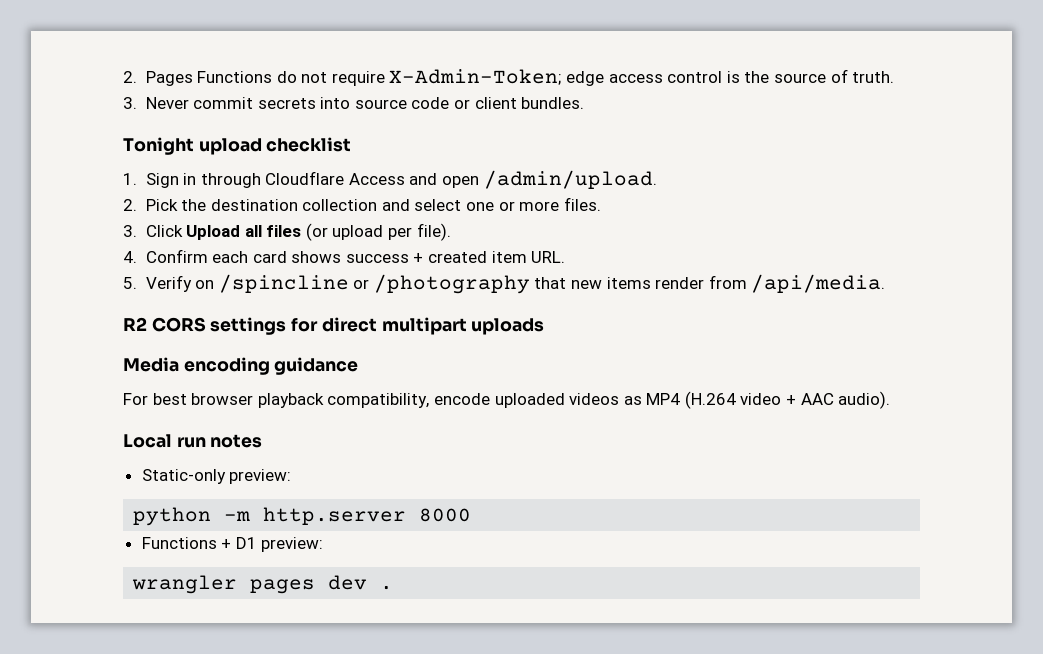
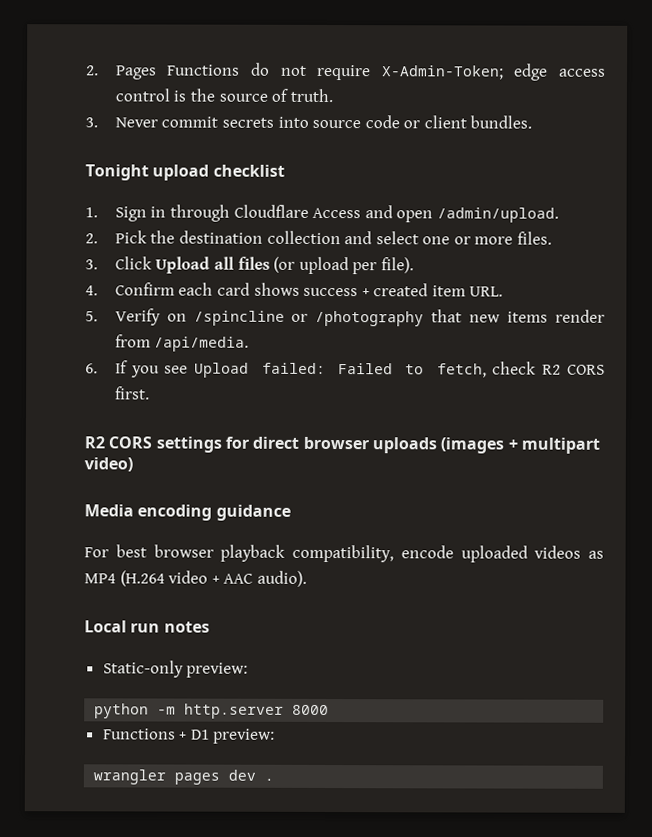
+ 6. If you see Upload failed: Failed to fetch, check R2 CORS first.
- R2 CORS settings for direct multipart uploads
+ R2 CORS settings for direct browser uploads (images + multipart video)

